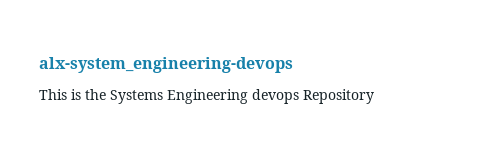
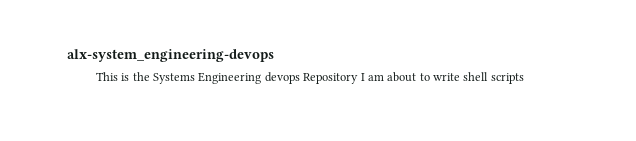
- This is the Systems Engineering devops Repository
+ This is the Systems Engineering devops Repository I am about to write shell scripts

